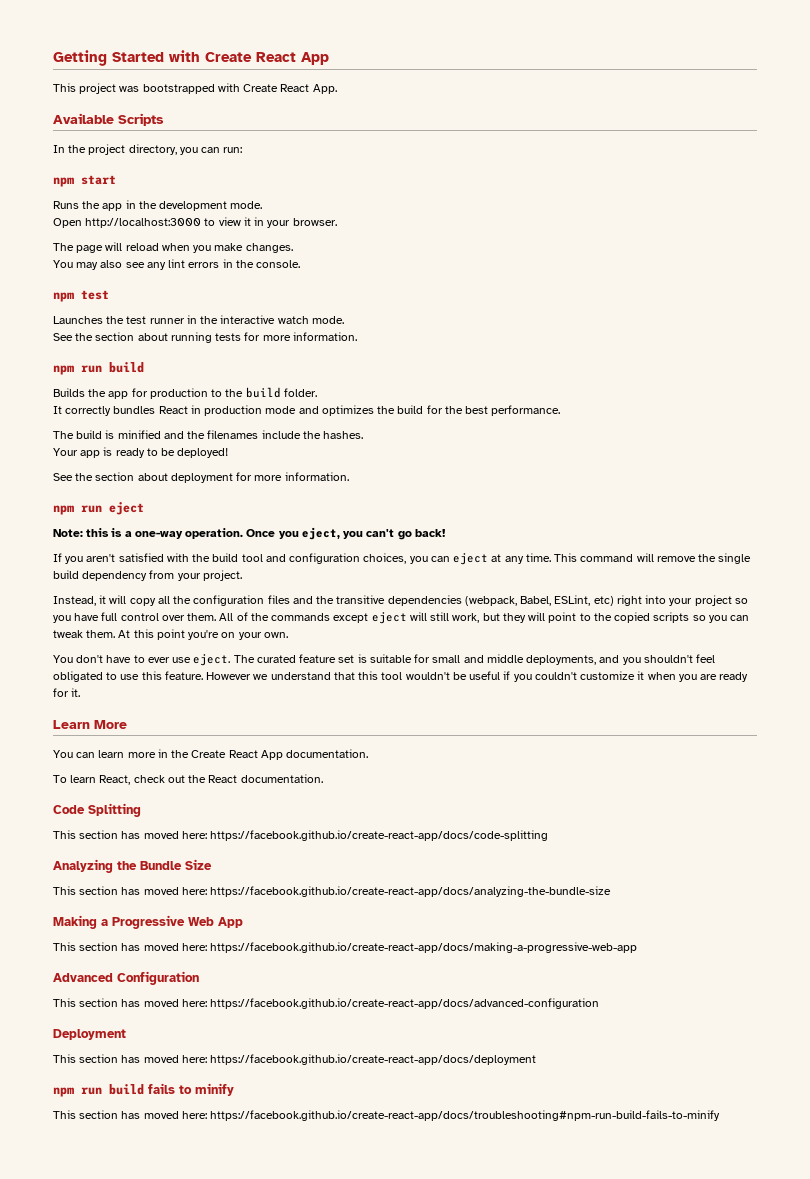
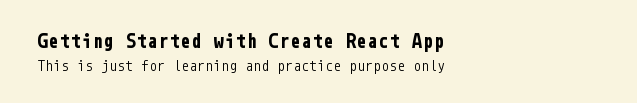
- This project was bootstrapped with Create React App.
- Available Scripts
- In the project directory, you can run:
- npm start
- Runs the app in the development mode.
- Open http://localhost:3000 to view it in your browser.
- The page will reload when you make changes.
- You may also see any lint errors in the console.
- npm test
- Launches the test runner in the interactive watch mode.
- See the section about running tests for more information.
- npm run build
- Builds the app for production to the build folder.
- It correctly bundles React in production mode and optimizes the build for the best performance.
- The build is minified and the filenames include the hashes.
- Your app is ready to be deployed!
- See the section about deployment for more information.
- npm run eject
- Note: this is a one-way operation. Once you eject, you can't go back!
- If you aren't satisfied with the build tool and configuration choices, you can eject at any time. This command will remove the single build dependency from your project.
- Instead, it will copy all the configuration files and the transitive dependencies (webpack, Babel, ESLint, etc) right into your project so you have full control over them. All of the commands except eject will still work, but they will point to the copied scripts so you can tweak them. At this point you're on your own.
- You don't have to ever use eject. The curated feature set is suitable for small and middle deployments, and you shouldn't feel obligated to use this feature. However we understand that this tool wouldn't be useful if you couldn't customize it when you are ready for it.
- Learn More
- You can learn more in the Create React App documentation.
- To learn React, check out the React documentation.
- Code Splitting
- This section has moved here: https://facebook.github.io/create-react-app/docs/code-splitting
- Analyzing the Bundle Size
- This section has moved here: https://facebook.github.io/create-react-app/docs/analyzing-the-bundle-size
- Making a Progressive Web App
- This section has moved here: https://facebook.github.io/create-react-app/docs/making-a-progressive-web-app
- Advanced Configuration
- This section has moved here: https://facebook.github.io/create-react-app/docs/advanced-configuration
- Deployment
- This section has moved here: https://facebook.github.io/create-react-app/docs/deployment
- npm run build fails to minify
- This section has moved here: https://facebook.github.io/create-react-app/docs/troubleshooting#npm-run-build-fails-to-minify
+ This is just for learning and practice purpose only

